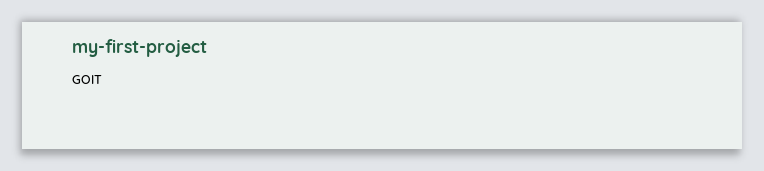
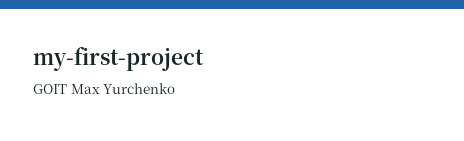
- GOIT
+ GOIT Max Yurchenko

